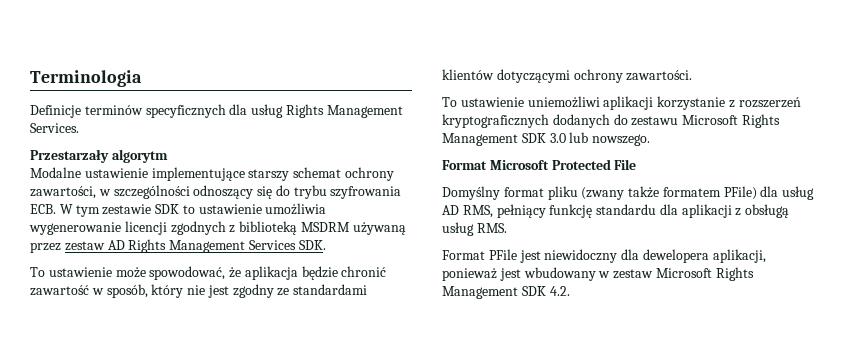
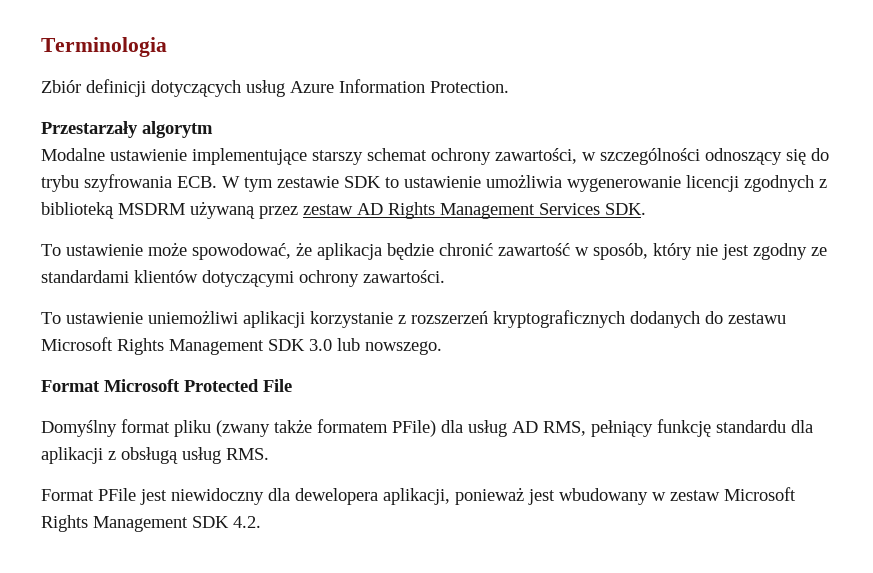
- Definicje terminów specyficznych dla usług Rights Management Services.
+ Zbiór definicji dotyczących usług Azure Information Protection.

